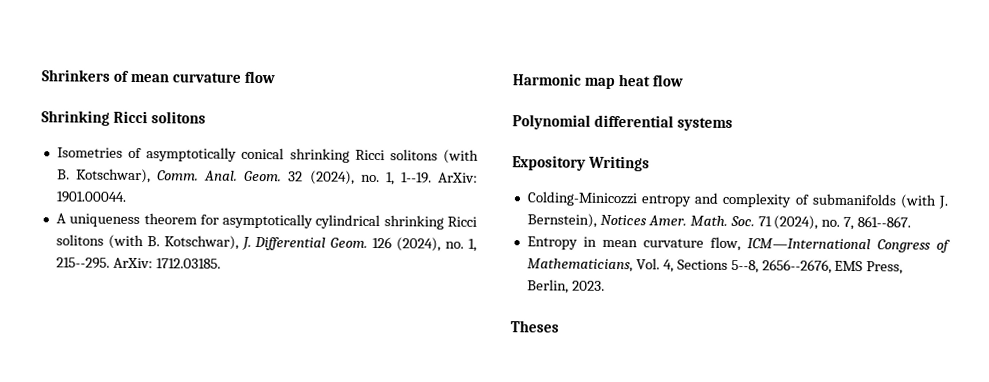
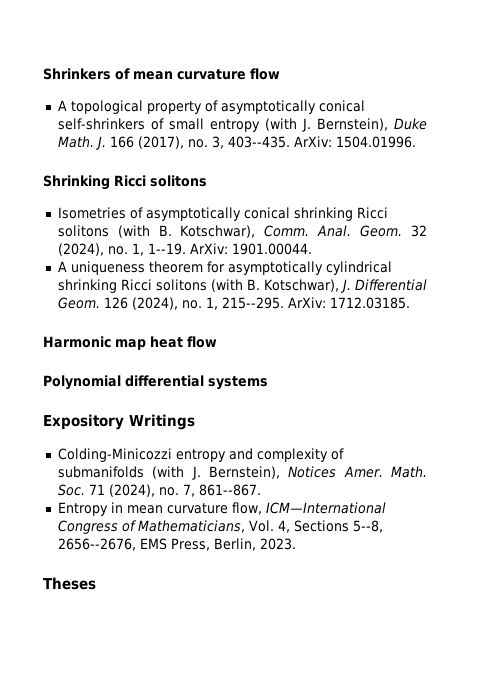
+ A topological property of asymptotically conical self-shrinkers of small entropy (with J. Bernstein), Duke Math. J. 166 (2017), no. 3, 403--435. ArXiv: 1504.01996.

